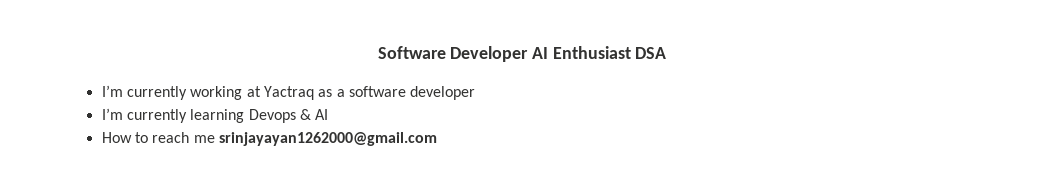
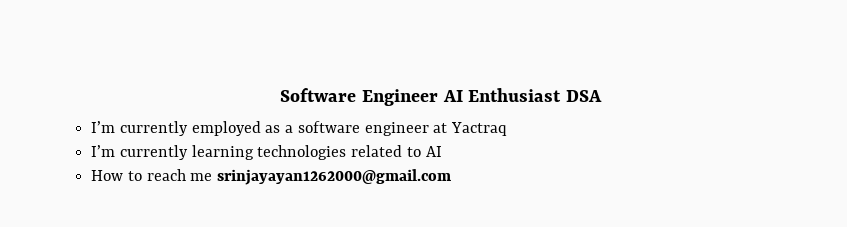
- Software Developer AI Enthusiast DSA
+ Software Engineer AI Enthusiast DSA
- I’m currently working at Yactraq as a software developer
+ I’m currently employed as a software engineer at Yactraq
- I’m currently learning Devops & AI
+ I’m currently learning technologies related to AI

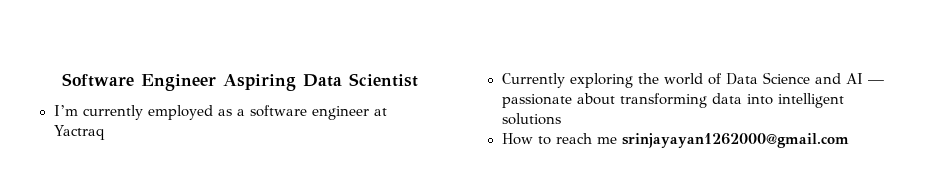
- Software Engineer AI Enthusiast DSA
+ Software Engineer Aspiring Data Scientist
- I’m currently learning technologies related to AI
+ Currently exploring the world of Data Science and AI — passionate about transforming data into intelligent solutions

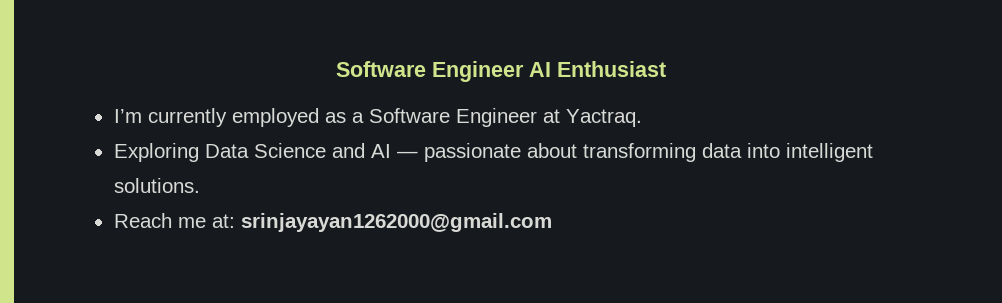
- Software Engineer Aspiring Data Scientist
+ Software Engineer AI Enthusiast
- I’m currently employed as a software engineer at Yactraq
- Currently exploring the world of Data Science and AI — passionate about transforming data into intelligent solutions
- How to reach me srinjayayan1262000@gmail.com
+ I’m currently employed as a Software Engineer at Yactraq.
+ Exploring Data Science and AI — passionate about transforming data into intelligent solutions.
+ Reach me at: srinjayayan1262000@gmail.com

